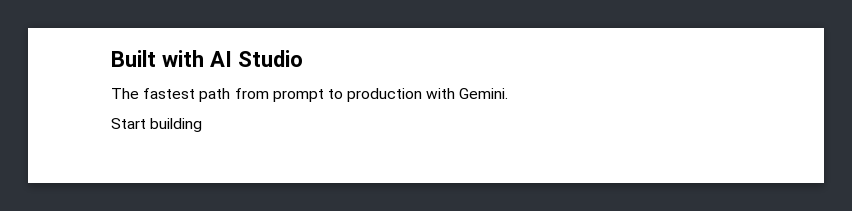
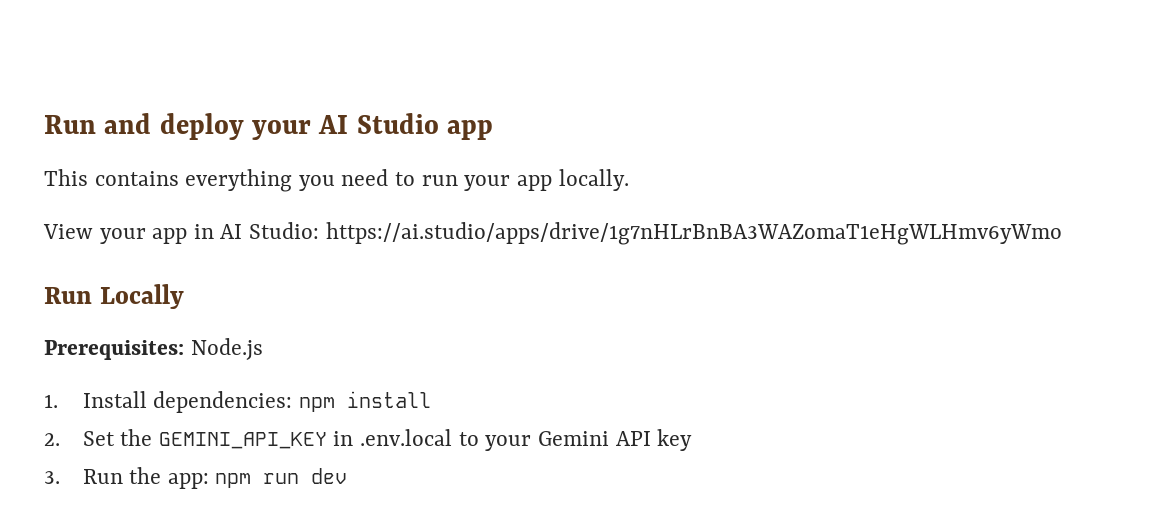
- Built with AI Studio
- The fastest path from prompt to production with Gemini.
- Start building
+ Run and deploy your AI Studio app
+ This contains everything you need to run your app locally.
+ View your app in AI Studio: https://ai.studio/apps/drive/1g7nHLrBnBA3WAZomaT1eHgWLHmv6yWmo
+ Run Locally
+ Prerequisites: Node.js
+ 1. Install dependencies: npm install
+ 2. Set the GEMINI_API_KEY in .env.local to your Gemini API key
+ 3. Run the app: npm run dev

